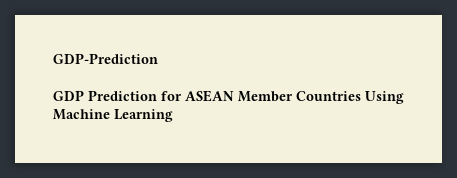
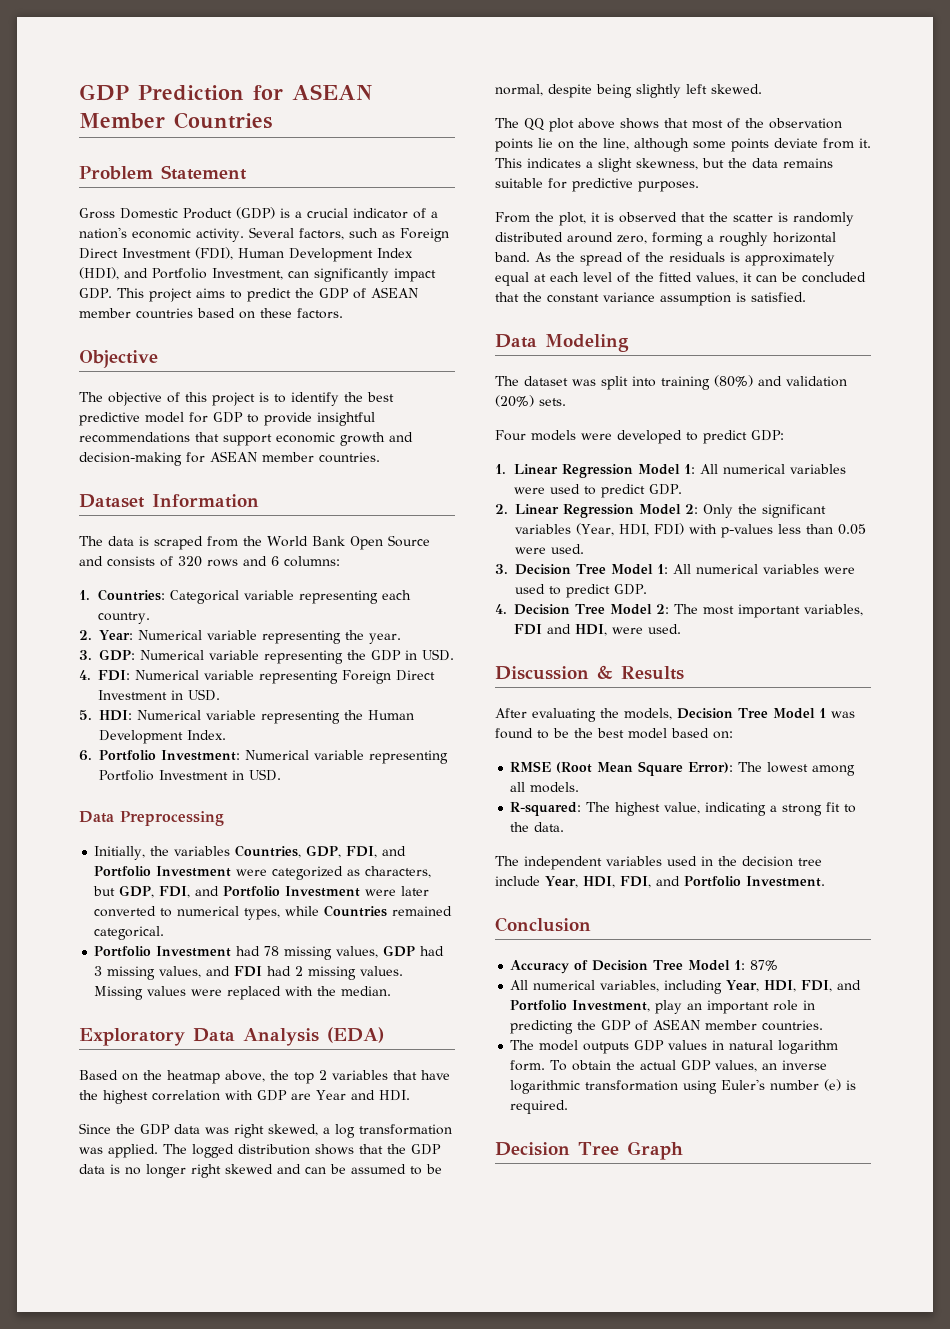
- GDP-Prediction
- GDP Prediction for ASEAN Member Countries Using Machine Learning
+ GDP Prediction for ASEAN Member Countries
+ Problem Statement
+ Gross Domestic Product (GDP) is a crucial indicator of a nation's economic activity. Several factors, such as Foreign Direct Investment (FDI), Human Development Index (HDI), and Portfolio Investment, can significantly impact GDP. This project aims to predict the GDP of ASEAN member countries based on these factors.
+ Objective
+ The objective of this project is to identify the best predictive model for GDP to provide insightful recommendations that support economic growth and decision-making for ASEAN member countries.
+ Dataset Information
+ The data is scraped from the World Bank Open Source and consists of 320 rows and 6 columns:
+ 1. Countries: Categorical variable representing each country.
+ 2. Year: Numerical variable representing the year.
+ 3. GDP: Numerical variable representing the GDP in USD.
+ 4. FDI: Numerical variable representing Foreign Direct Investment in USD.
+ 5. HDI: Numerical variable representing the Human Development Index.
+ 6. Portfolio Investment: Numerical variable representing Portfolio Investment in USD.
+ Data Preprocessing
+ Initially, the variables Countries, GDP, FDI, and Portfolio Investment were categorized as characters, but GDP, FDI, and Portfolio Investment were later converted to numerical types, while Countries remained categorical.
+ Portfolio Investment had 78 missing values, GDP had 3 missing values, and FDI had 2 missing values. Missing values were replaced with the median.
+ Exploratory Data Analysis (EDA)
+ Based on the heatmap above, the top 2 variables that have the highest correlation with GDP are Year and HDI.
+ Since the GDP data was right skewed, a log transformation was applied. The logged distribution shows that the GDP data is no longer right skewed and can be assumed to be normal, despite being slightly left skewed.
+ The QQ plot above shows that most of the observation points lie on the line, although some points deviate from it. This indicates a slight skewness, but the data remains suitable for predictive purposes.
+ From the plot, it is observed that the scatter is randomly distributed around zero, forming a roughly horizontal band. As the spread of the residuals is approximately equal at each level of the fitted values, it can be concluded that the constant variance assumption is satisfied.
+ Data Modeling
+ The dataset was split into training (80%) and validation (20%) sets.
+ Four models were developed to predict GDP:
+ 1. Linear Regression Model 1: All numerical variables were used to predict GDP.
+ 2. Linear Regression Model 2: Only the significant variables (Year, HDI, FDI) with p-values less than 0.05 were used.
+ 3. Decision Tree Model 1: All numerical variables were used to predict GDP.
+ 4. Decision Tree Model 2: The most important variables, FDI and HDI, were used.
+ Discussion & Results
+ After evaluating the models, Decision Tree Model 1 was found to be the best model based on:
+ RMSE (Root Mean Square Error): The lowest among all models.
+ R-squared: The highest value, indicating a strong fit to the data.
+ The independent variables used in the decision tree include Year, HDI, FDI, and Portfolio Investment.
+ Conclusion
+ Accuracy of Decision Tree Model 1: 87%
+ All numerical variables, including Year, HDI, FDI, and Portfolio Investment, play an important role in predicting the GDP of ASEAN member countries.
+ The model outputs GDP values in natural logarithm form. To obtain the actual GDP values, an inverse logarithmic transformation using Euler's number (e) is required.
+ Decision Tree Graph

